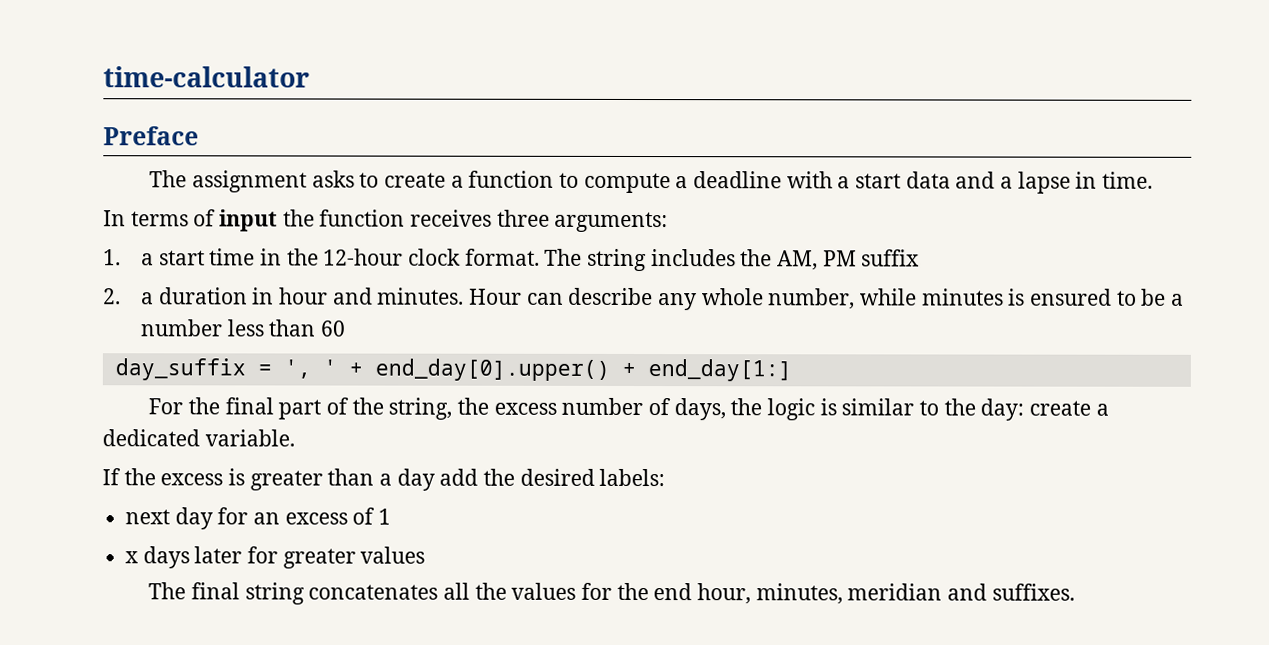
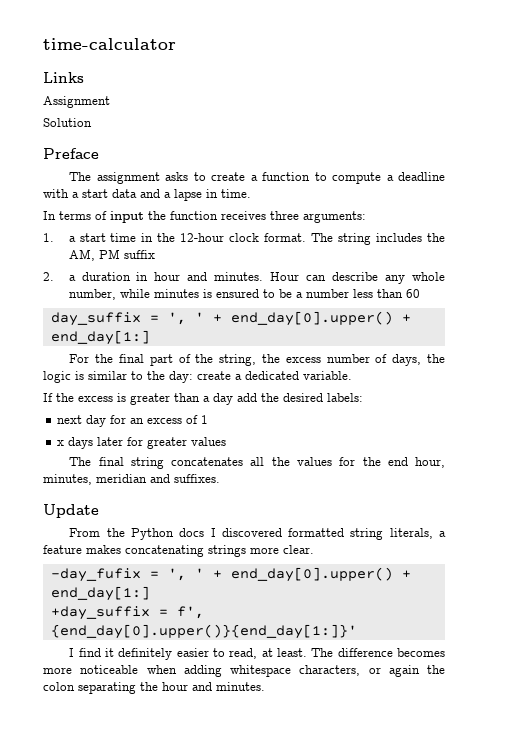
+ Links
+ Assignment
+ Solution
+ Update
+ From the Python docs I discovered formatted string literals, a feature makes concatenating strings more clear.
+ -day_fufix = ', ' + end_day[0].upper() + end_day[1:]
+ +day_suffix = f', {end_day[0].upper()}{end_day[1:]}'
+ I find it definitely easier to read, at least. The difference becomes more noticeable when adding whitespace characters, or again the colon separating the hour and minutes.

